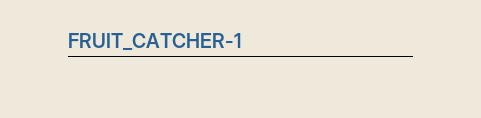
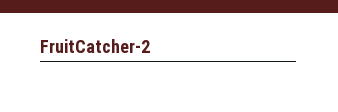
- FRUIT_CATCHER-1
+ FruitCatcher-2

